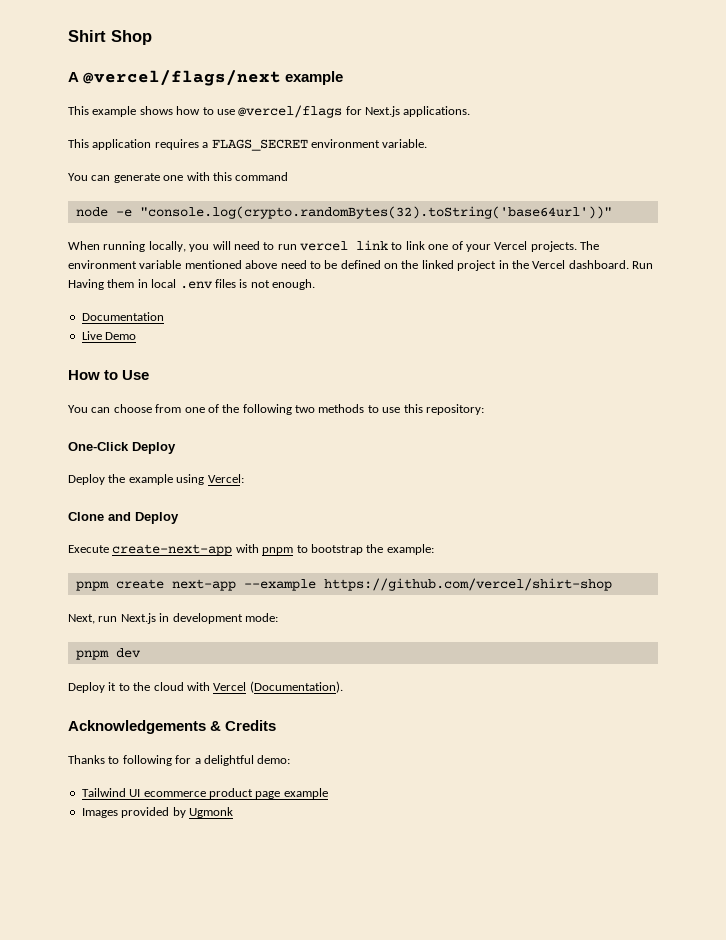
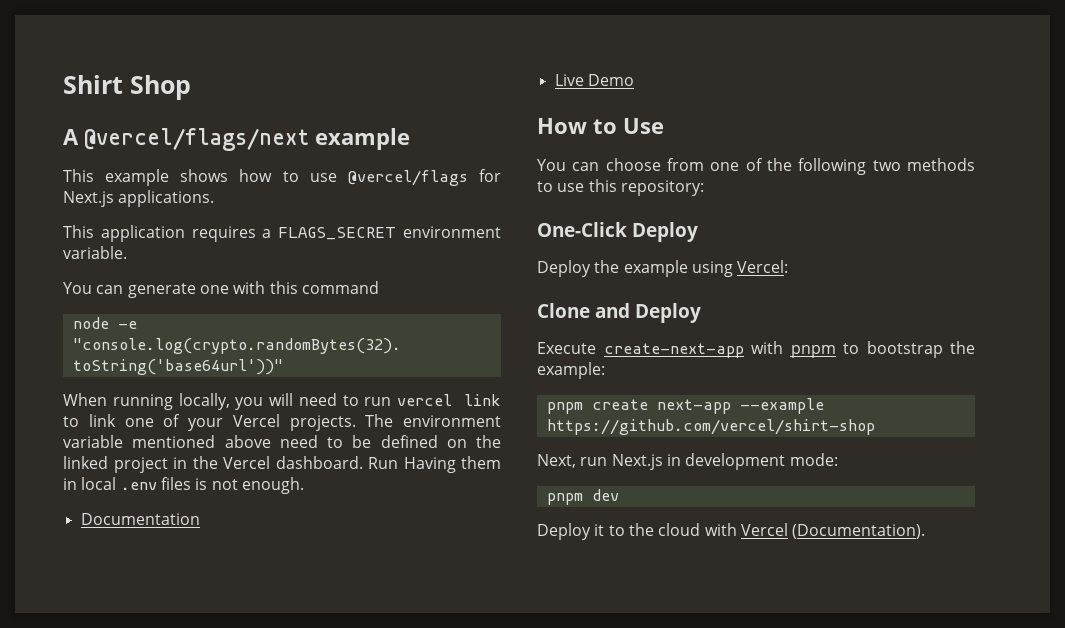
- Acknowledgements & Credits
- Thanks to following for a delightful demo:
- Tailwind UI ecommerce product page example
- Images provided by Ugmonk

